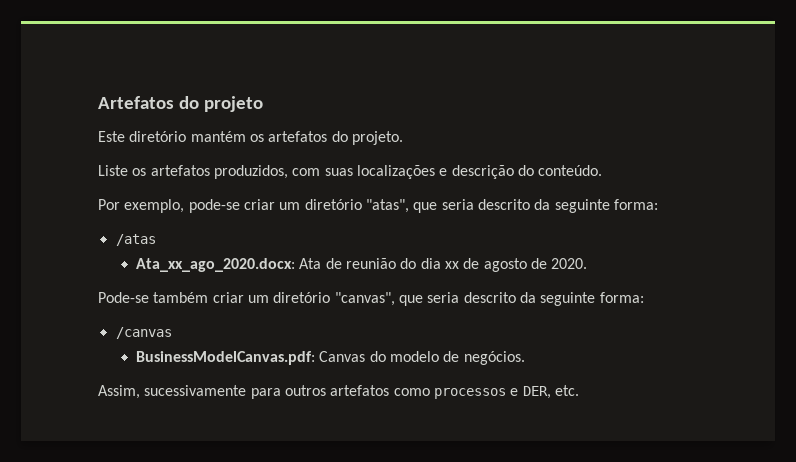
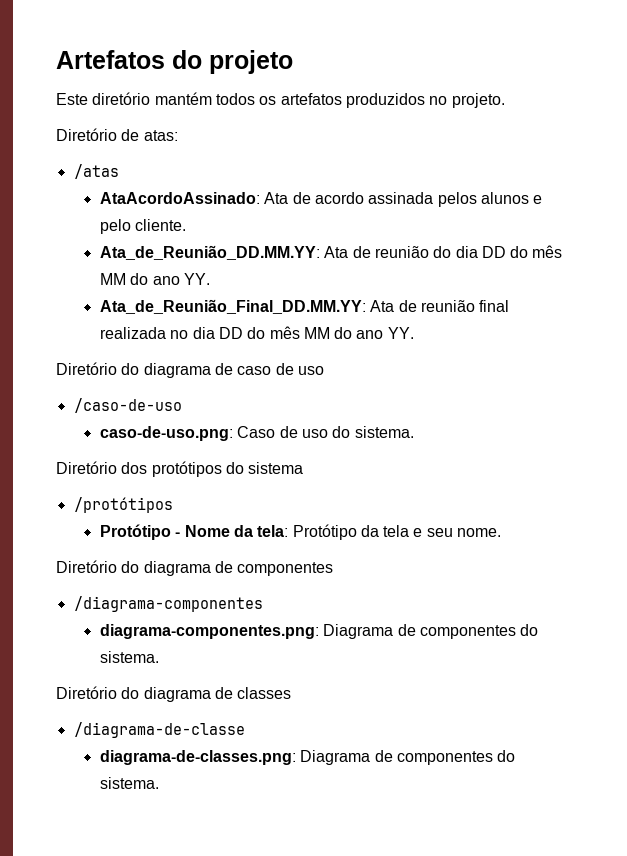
- Este diretório mantém os artefatos do projeto.
+ Este diretório mantém todos os artefatos produzidos no projeto.
- Liste os artefatos produzidos, com suas localizações e descrição do conteúdo.
- Por exemplo, pode-se criar um diretório "atas", que seria descrito da seguinte forma:
+ Diretório de atas:
  /atas
- Ata_xx_ago_2020.docx: Ata de reunião do dia xx de agosto de 2020.
- Pode-se também criar um diretório "canvas", que seria descrito da seguinte forma:
- /canvas
- BusinessModelCanvas.pdf: Canvas do modelo de negócios.
- Assim, sucessivamente para outros artefatos como processos e DER, etc.
+ AtaAcordoAssinado: Ata de acordo assinada pelos alunos e pelo cliente.
+ Ata_de_Reunião_DD.MM.YY: Ata de reunião do dia DD do mês MM do ano YY.
+ Ata_de_Reunião_Final_DD.MM.YY: Ata de reunião final realizada no dia DD do mês MM do ano YY.
+ Diretório do diagrama de caso de uso
+ /caso-de-uso
+ caso-de-uso.png: Caso de uso do sistema.
+ Diretório dos protótipos do sistema
+ /protótipos
+ Protótipo - Nome da tela: Protótipo da tela e seu nome.
+ Diretório do diagrama de componentes
+ /diagrama-componentes
+ diagrama-componentes.png: Diagrama de componentes do sistema.
+ Diretório do diagrama de classes
+ /diagrama-de-classe
+ diagrama-de-classes.png: Diagrama de componentes do sistema.

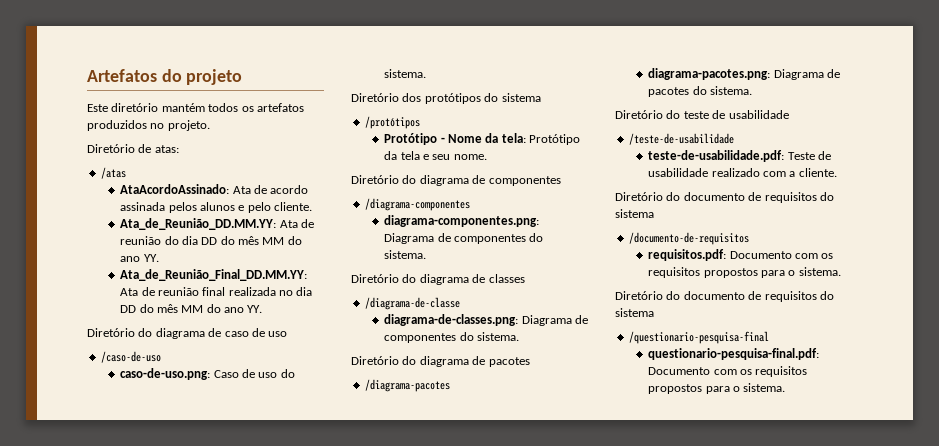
+ Diretório do diagrama de pacotes
+ /diagrama-pacotes
+ diagrama-pacotes.png: Diagrama de pacotes do sistema.
+ Diretório do teste de usabilidade
+ /teste-de-usabilidade
+ teste-de-usabilidade.pdf: Teste de usabilidade realizado com a cliente.
+ Diretório do documento de requisitos do sistema
+ /documento-de-requisitos
+ requisitos.pdf: Documento com os requisitos propostos para o sistema.
+ Diretório do documento de requisitos do sistema
+ /questionario-pesquisa-final
+ questionario-pesquisa-final.pdf: Documento com os requisitos propostos para o sistema.

